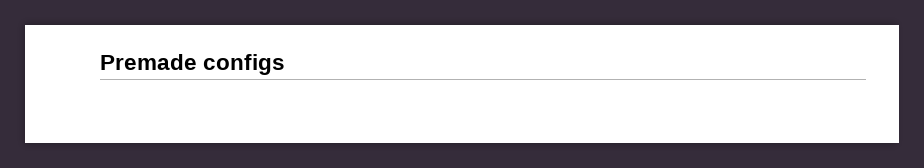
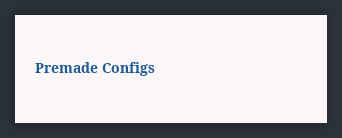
- Premade configs
+ Premade Configs

